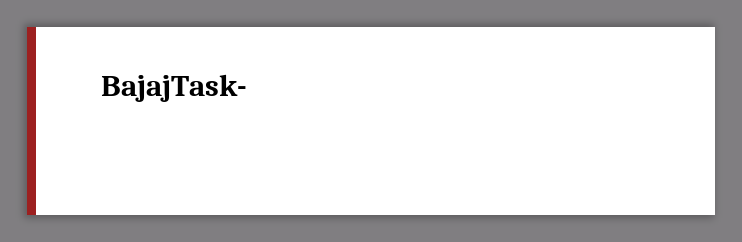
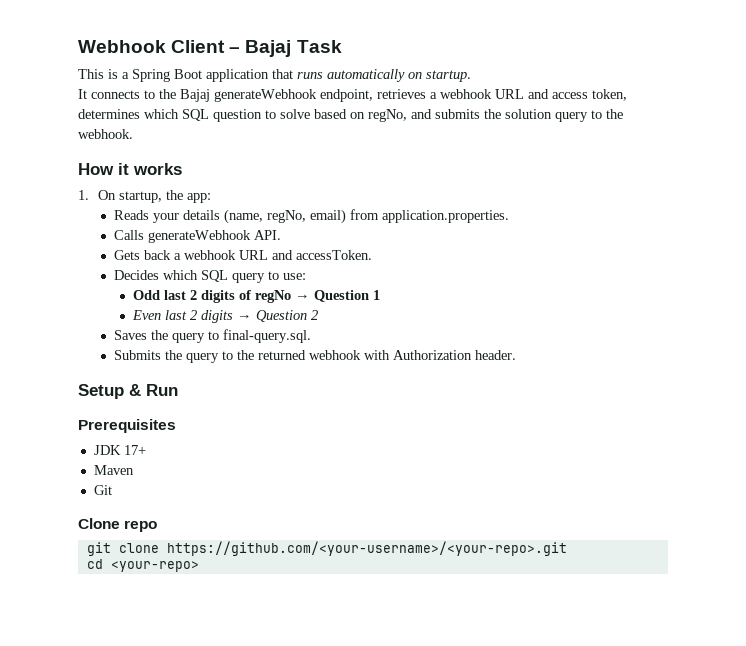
- BajajTask-
+ Webhook Client – Bajaj Task
+ This is a Spring Boot application that runs automatically on startup.
+ It connects to the Bajaj generateWebhook endpoint, retrieves a webhook URL and access token, determines which SQL question to solve based on regNo, and submits the solution query to the webhook.
+ How it works
+ 1. On startup, the app:
+ Reads your details (name, regNo, email) from application.properties.
+ Calls generateWebhook API.
+ Gets back a webhook URL and accessToken.
+ Decides which SQL query to use:
+ Odd last 2 digits of regNo → Question 1
+ Even last 2 digits → Question 2
+ Saves the query to final-query.sql.
+ Submits the query to the returned webhook with Authorization header.
+ Setup & Run
+ Prerequisites
+ JDK 17+
+ Maven
+ Git
+ Clone repo
+ git clone https://github.com/<your-username>/<your-repo>.git
+ cd <your-repo>

